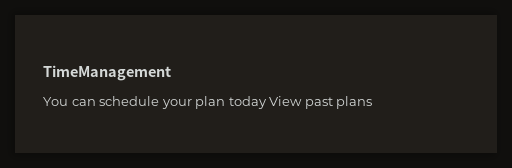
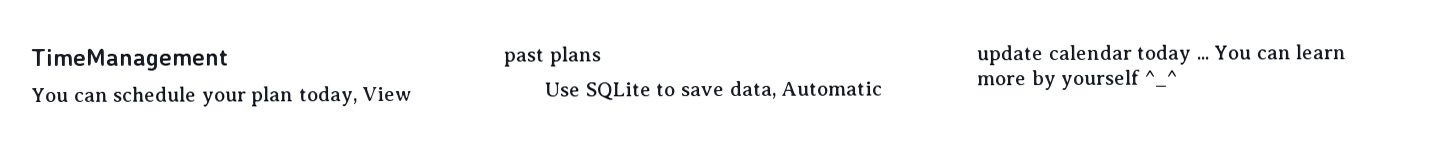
- You can schedule your plan today View past plans
+ You can schedule your plan today, View past plans
+ Use SQLite to save data, Automatic update calendar today ... You can learn more by yourself ^_^

